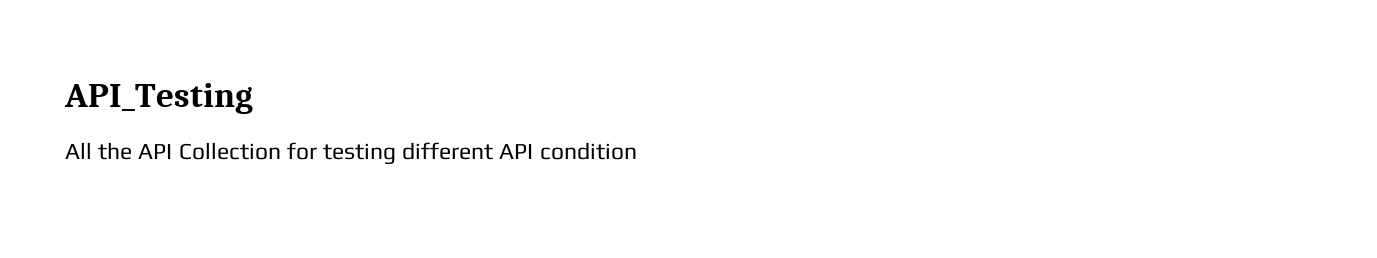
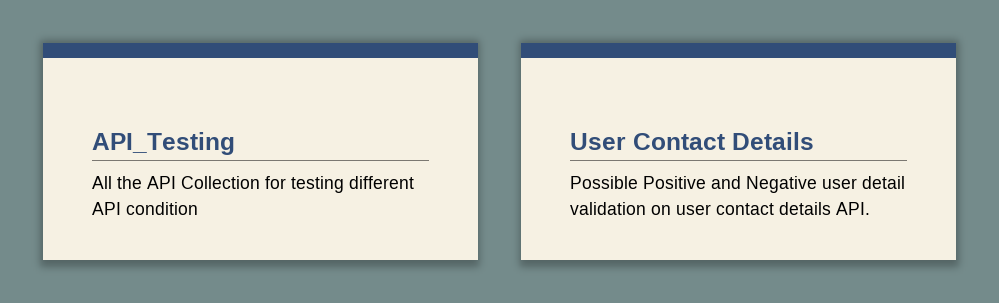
+ User Contact Details
+ Possible Positive and Negative user detail validation on user contact details API.

